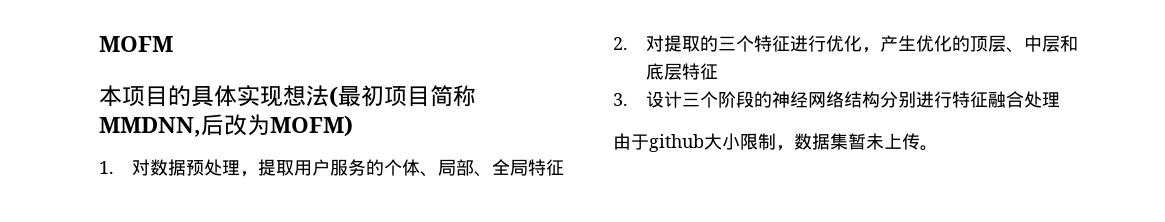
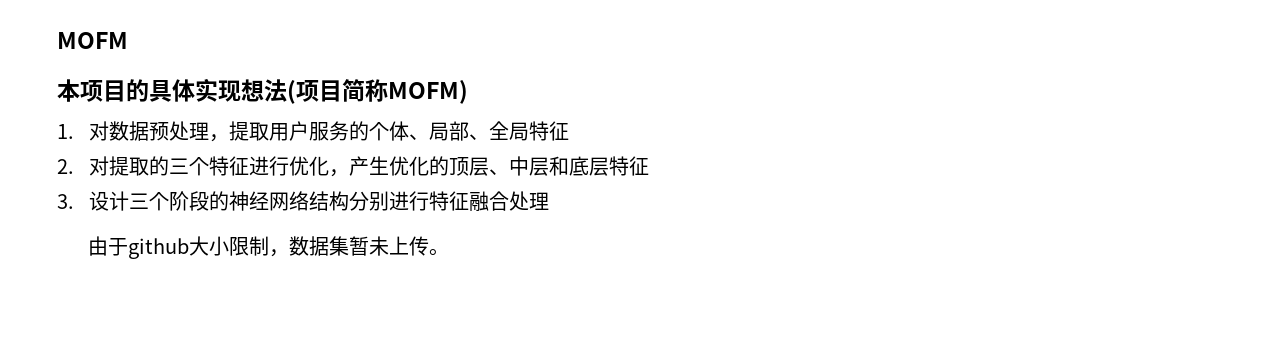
- 本项目的具体实现想法(最初项目简称MMDNN,后改为MOFM)
+ 本项目的具体实现想法(项目简称MOFM)

